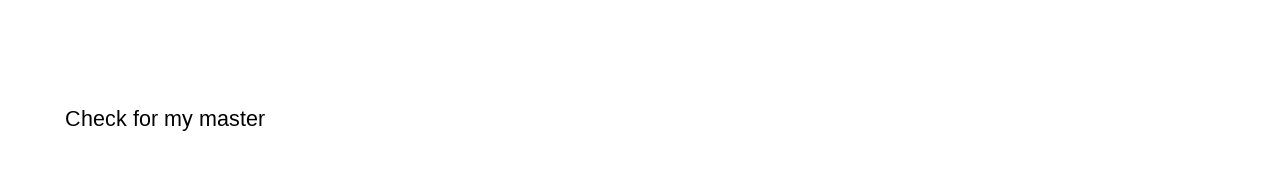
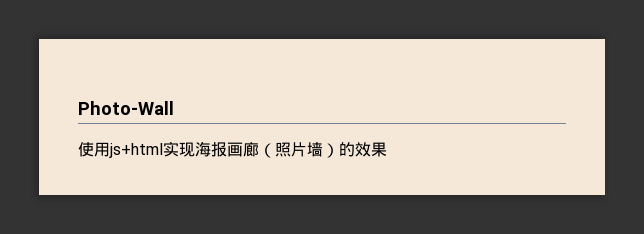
- Check for my master
+ Photo-Wall
+ 使用js+html实现海报画廊（照片墙）的效果

